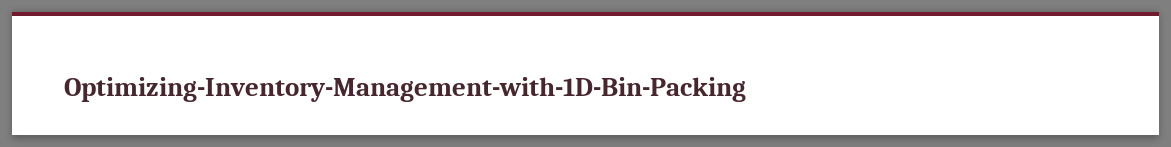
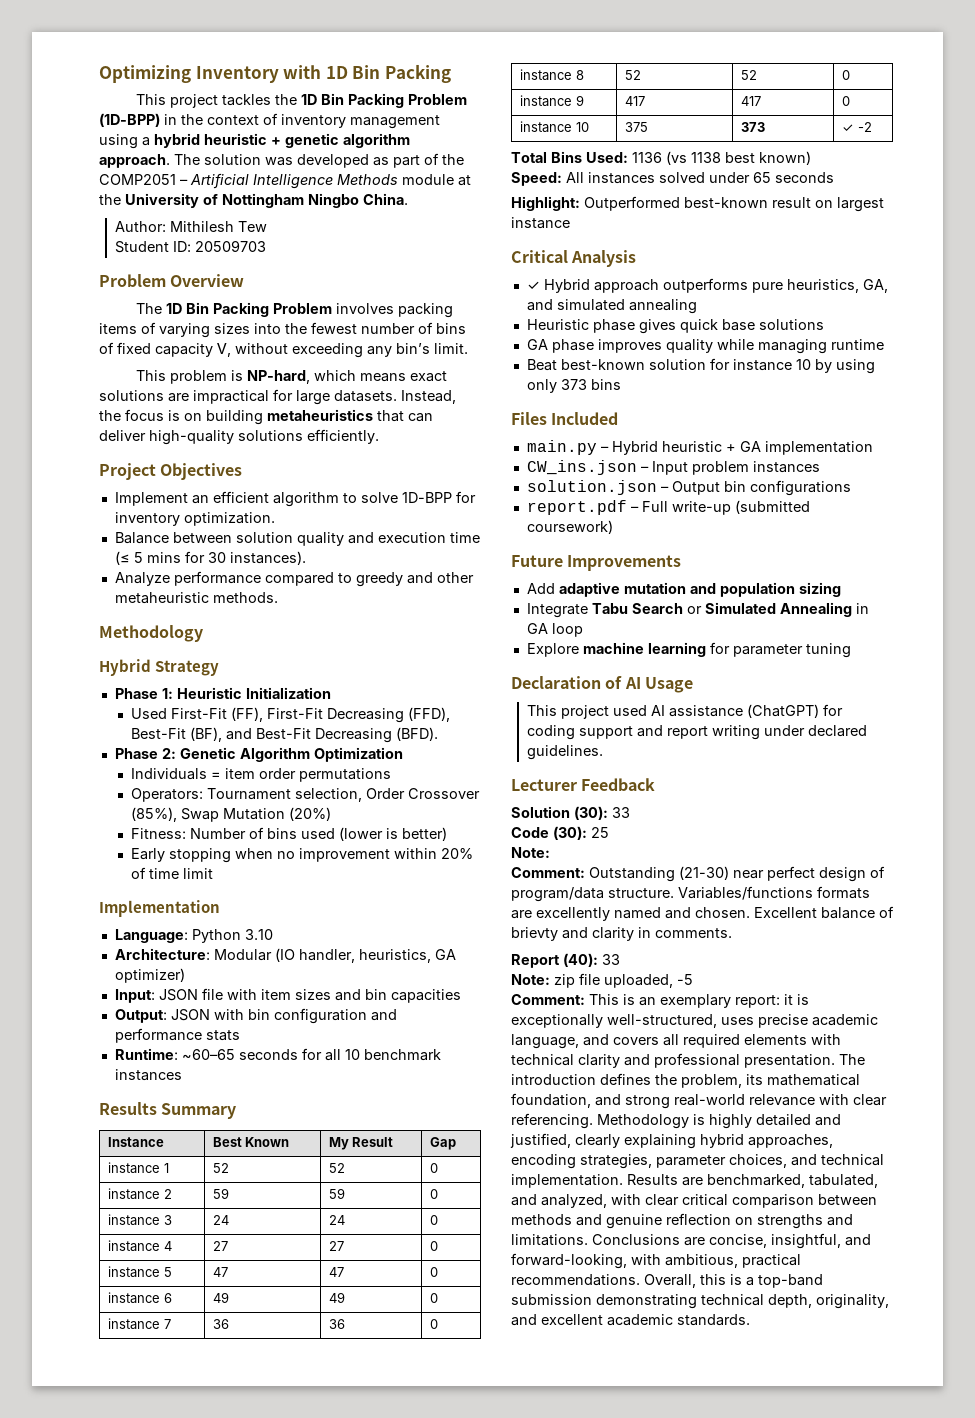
- Optimizing-Inventory-Management-with-1D-Bin-Packing
+ Optimizing Inventory with 1D Bin Packing
+ This project tackles the 1D Bin Packing Problem (1D-BPP) in the context of inventory management using a hybrid heuristic + genetic algorithm approach. The solution was developed as part of the COMP2051 – Artificial Intelligence Methods module at the University of Nottingham Ningbo China.
+ Author: Mithilesh Tew
+ Student ID: 20509703
+ Problem Overview
+ The 1D Bin Packing Problem involves packing items of varying sizes into the fewest number of bins of fixed capacity V, without exceeding any bin’s limit.
+ This problem is NP-hard, which means exact solutions are impractical for large datasets. Instead, the focus is on building metaheuristics that can deliver high-quality solutions efficiently.
+ Project Objectives
+ Implement an efficient algorithm to solve 1D-BPP for inventory optimization.
+ Balance between solution quality and execution time (≤ 5 mins for 30 instances).
+ Analyze performance compared to greedy and other metaheuristic methods.
+ Methodology
+ Hybrid Strategy
+ Phase 1: Heuristic Initialization
+ Used First-Fit (FF), First-Fit Decreasing (FFD), Best-Fit (BF), and Best-Fit Decreasing (BFD).
+ Phase 2: Genetic Algorithm Optimization
+ Individuals = item order permutations
+ Operators: Tournament selection, Order Crossover (85%), Swap Mutation (20%)
+ Fitness: Number of bins used (lower is better)
+ Early stopping when no improvement within 20% of time limit
+ Implementation
+ Language: Python 3.10
+ Architecture: Modular (IO handler, heuristics, GA optimizer)
+ Input: JSON file with item sizes and bin capacities
+ Output: JSON with bin configuration and performance stats
+ Runtime: ~60–65 seconds for all 10 benchmark instances
+ Results Summary
+ Instance | Best Known | My Result | Gap
+ instance 1 | 52 | 52 | 0
+ instance 2 | 59 | 59 | 0
+ instance 3 | 24 | 24 | 0
+ instance 4 | 27 | 27 | 0
+ instance 5 | 47 | 47 | 0
+ instance 6 | 49 | 49 | 0
+ instance 7 | 36 | 36 | 0
+ instance 8 | 52 | 52 | 0
+ instance 9 | 417 | 417 | 0
+ instance 10 | 375 | 373 | ✓ -2
+ Total Bins Used: 1136 (vs 1138 best known)
+ Speed: All instances solved under 65 seconds
+ Highlight: Outperformed best-known result on largest instance
+ Critical Analysis
+ ✓ Hybrid approach outperforms pure heuristics, GA, and simulated annealing
+ Heuristic phase gives quick base solutions
+ GA phase improves quality while managing runtime
+ Beat best-known solution for instance 10 by using only 373 bins
+ Files Included
+ main.py – Hybrid heuristic + GA implementation
+ CW_ins.json – Input problem instances
+ solution.json – Output bin configurations
+ report.pdf – Full write-up (submitted coursework)
+ Future Improvements
+ Add adaptive mutation and population sizing
+ Integrate Tabu Search or Simulated Annealing in GA loop
+ Explore machine learning for parameter tuning
+ Declaration of AI Usage
+ This project used AI assistance (ChatGPT) for coding support and report writing under declared guidelines.
+ Lecturer Feedback
+ Solution (30): 33
+ Code (30): 25
+ Note:
+ Comment: Outstanding (21-30) near perfect design of program/data structure. Variables/functions formats are excellently named and chosen. Excellent balance of brievty and clarity in comments.
+ Report (40): 33
+ Note: zip file uploaded, -5
+ Comment: This is an exemplary report: it is exceptionally well-structured, uses precise academic language, and covers all required elements with technical clarity and professional presentation. The introduction defines the problem, its mathematical foundation, and strong real-world relevance with clear referencing. Methodology is highly detailed and justified, clearly explaining hybrid approaches, encoding strategies, parameter choices, and technical implementation. Results are benchmarked, tabulated, and analyzed, with clear critical comparison between methods and genuine reflection on strengths and limitations. Conclusions are concise, insightful, and forward-looking, with ambitious, practical recommendations. Overall, this is a top-band submission demonstrating technical depth, originality, and excellent academic standards.

